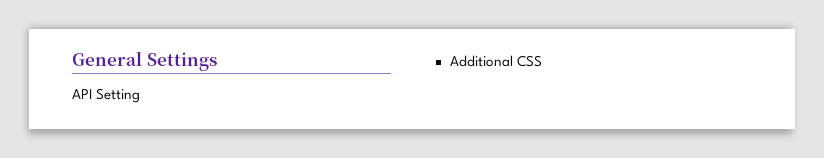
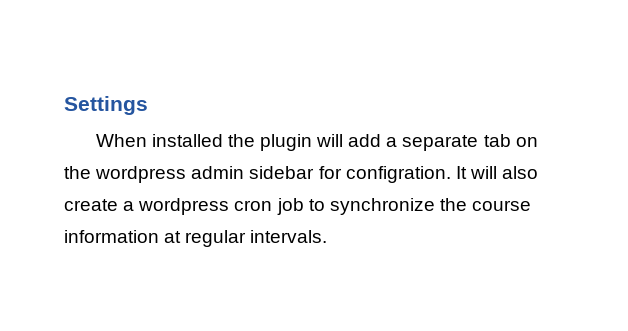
- General Settings
+ Settings
- API Setting
- Additional CSS
+ When installed the plugin will add a separate tab on the wordpress admin sidebar for configration. It will also create a wordpress cron job to synchronize the course information at regular intervals.

